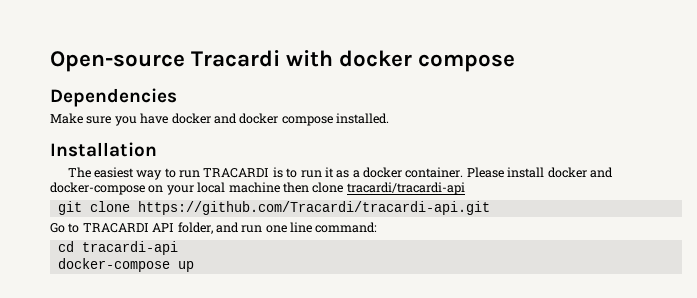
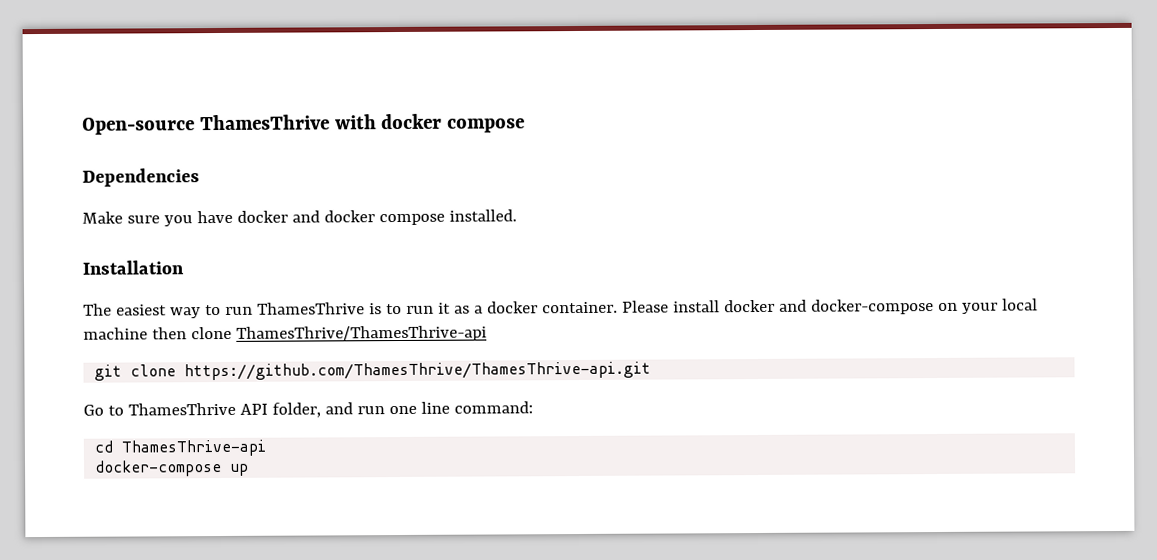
- Open-source Tracardi with docker compose
+ Open-source ThamesThrive with docker compose
- The easiest way to run TRACARDI is to run it as a docker container.
+ The easiest way to run ThamesThrive is to run it as a docker container.
- Please install docker and docker-compose on your local machine then clone tracardi/tracardi-api
+ Please install docker and docker-compose on your local machine then clone ThamesThrive/ThamesThrive-api
- git clone https://github.com/Tracardi/tracardi-api.git
+ git clone https://github.com/ThamesThrive/ThamesThrive-api.git
- Go to TRACARDI API folder, and run one line command:
+ Go to ThamesThrive API folder, and run one line command:
- cd tracardi-api
+ cd ThamesThrive-api

